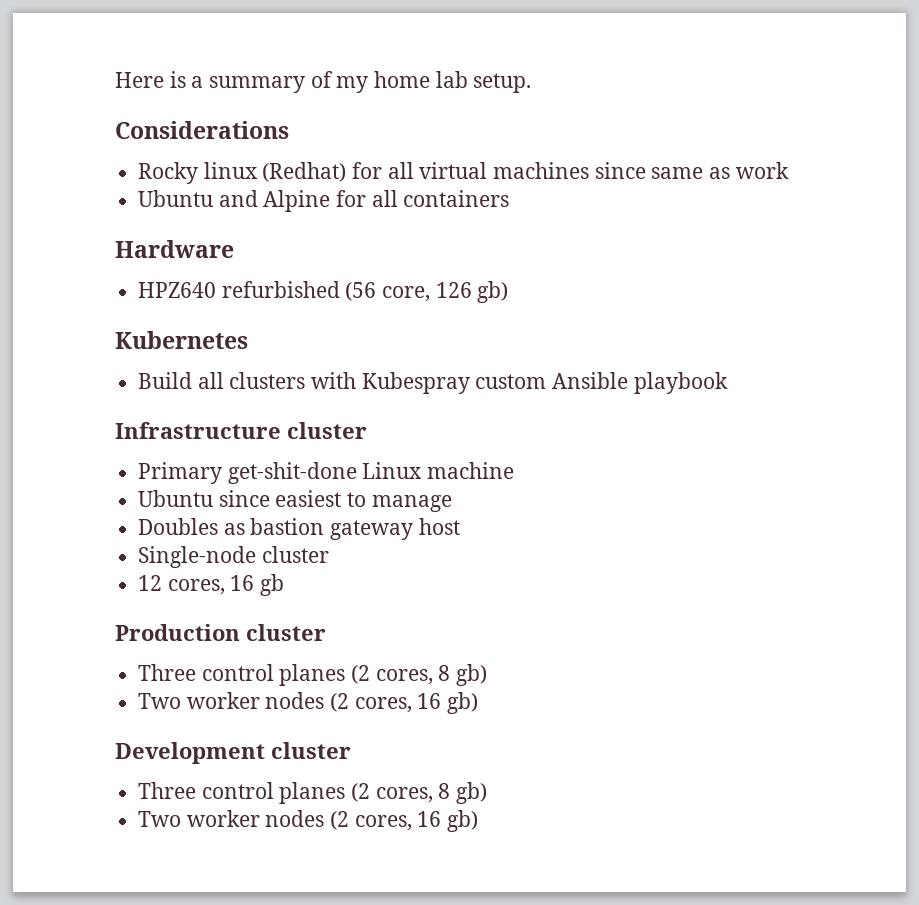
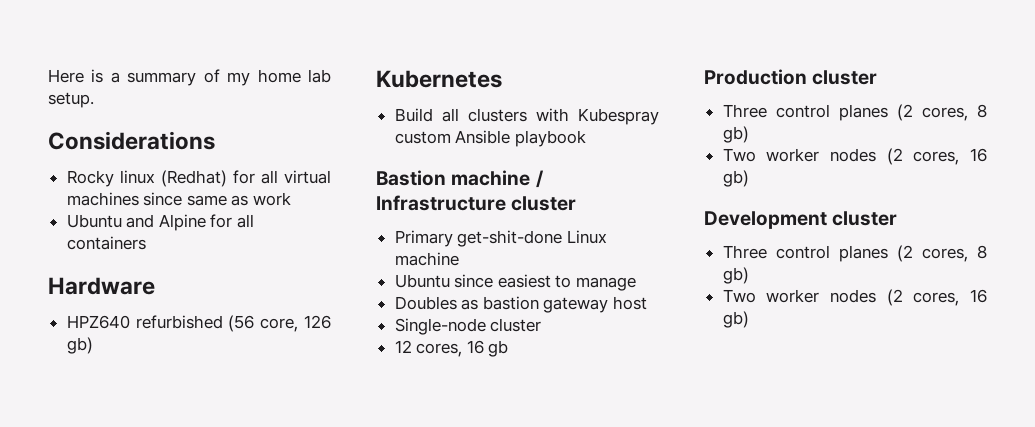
- Infrastructure cluster
+ Bastion machine / Infrastructure cluster

